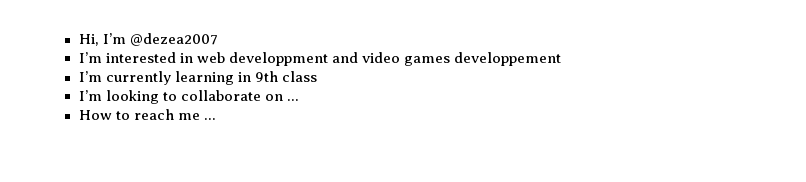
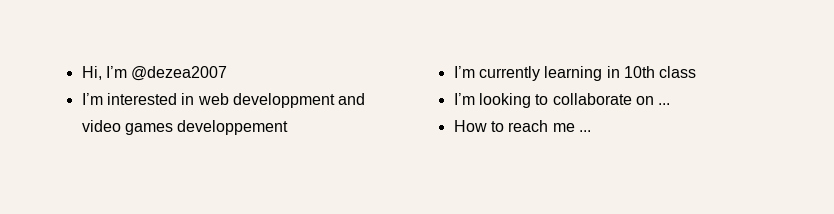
- I’m currently learning in 9th class
+ I’m currently learning in 10th class

